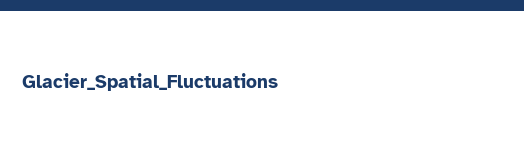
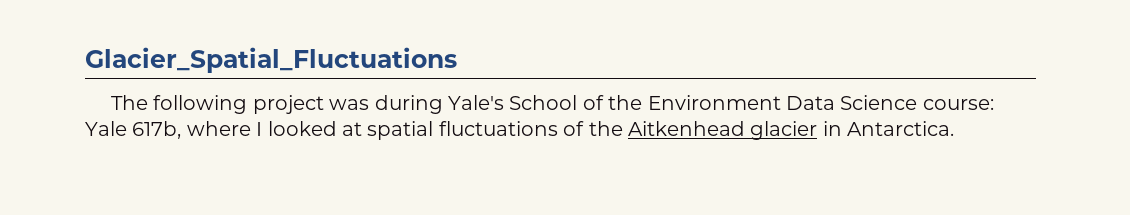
+ The following project was during Yale's School of the Environment Data Science course: Yale 617b, where I looked at spatial fluctuations of the Aitkenhead glacier in Antarctica.

